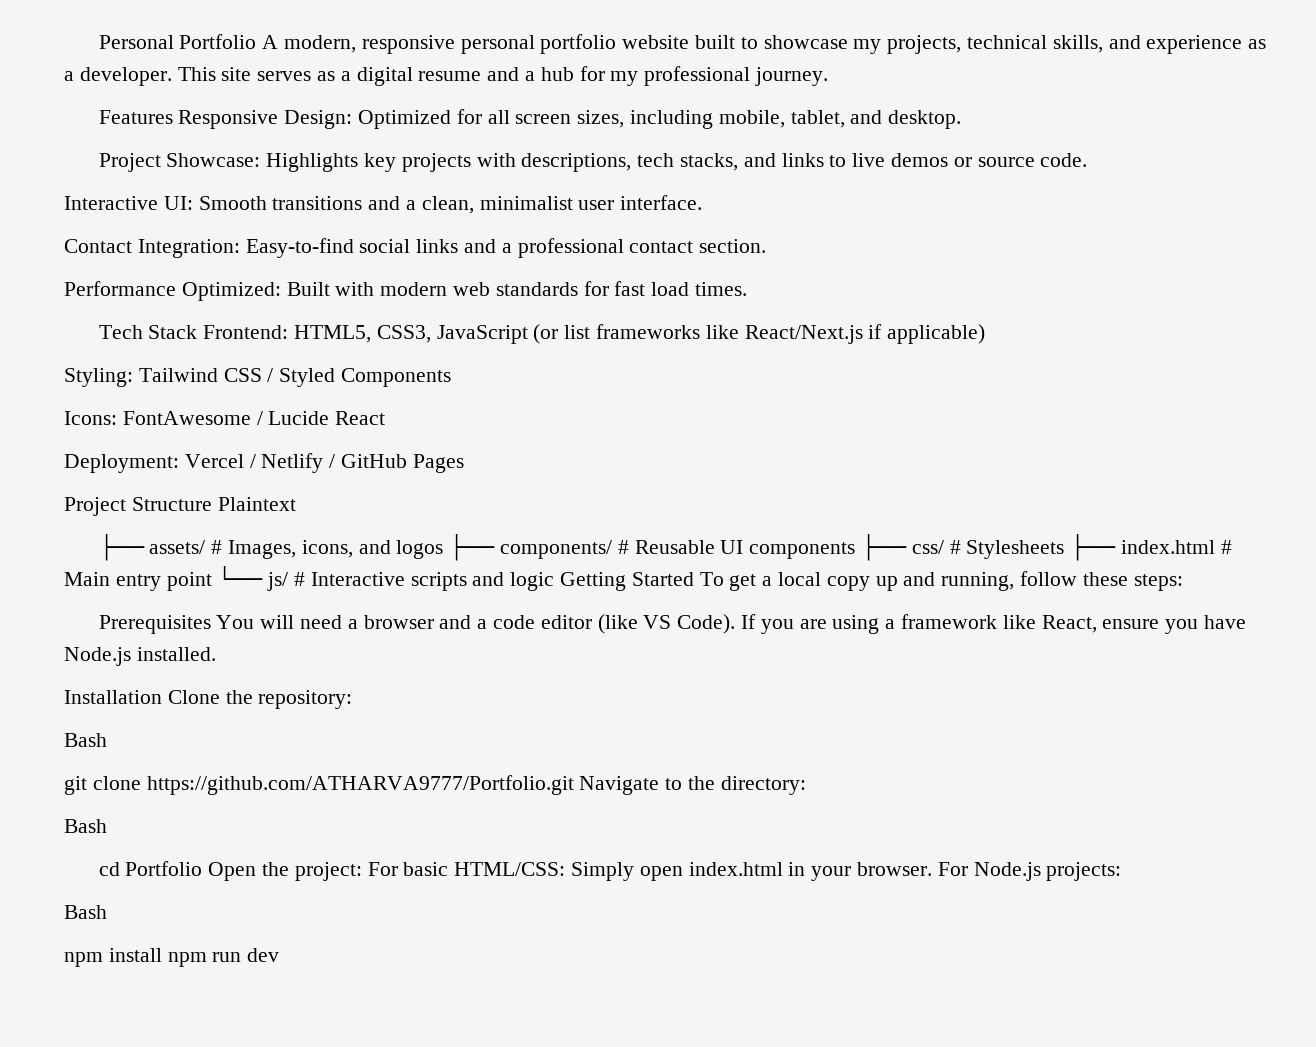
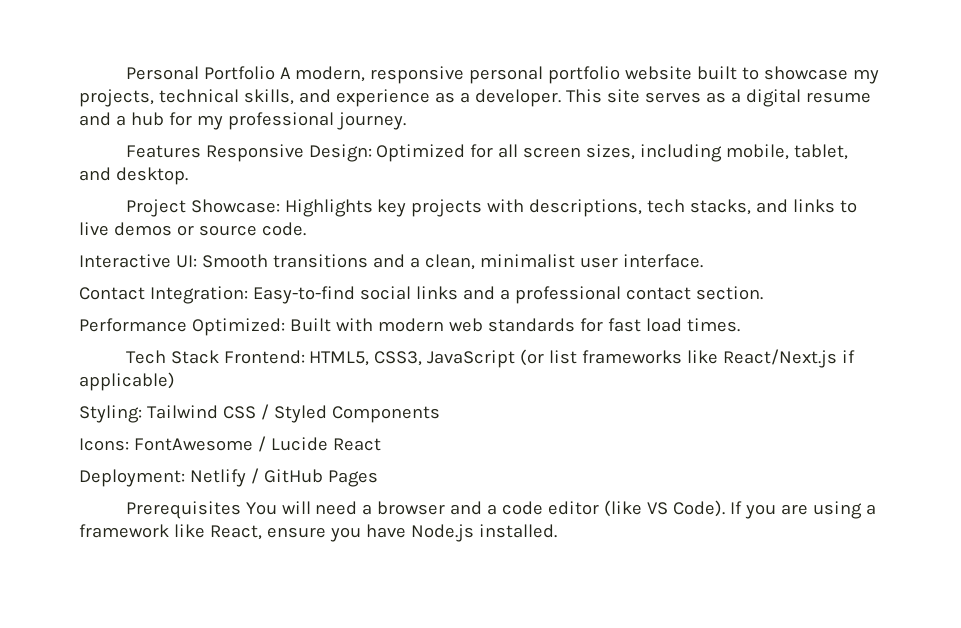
- Deployment: Vercel / Netlify / GitHub Pages
+ Deployment: Netlify / GitHub Pages
- Project Structure Plaintext
- ├── assets/ # Images, icons, and logos ├── components/ # Reusable UI components ├── css/ # Stylesheets ├── index.html # Main entry point └── js/ # Interactive scripts and logic Getting Started To get a local copy up and running, follow these steps:
- Installation Clone the repository:
- Bash
- git clone https://github.com/ATHARVA9777/Portfolio.git Navigate to the directory:
- Bash
- cd Portfolio Open the project: For basic HTML/CSS: Simply open index.html in your browser. For Node.js projects:
- Bash
- npm install npm run dev

